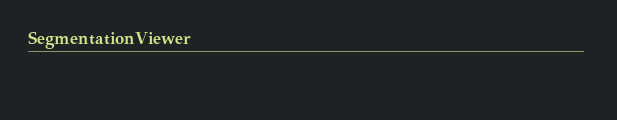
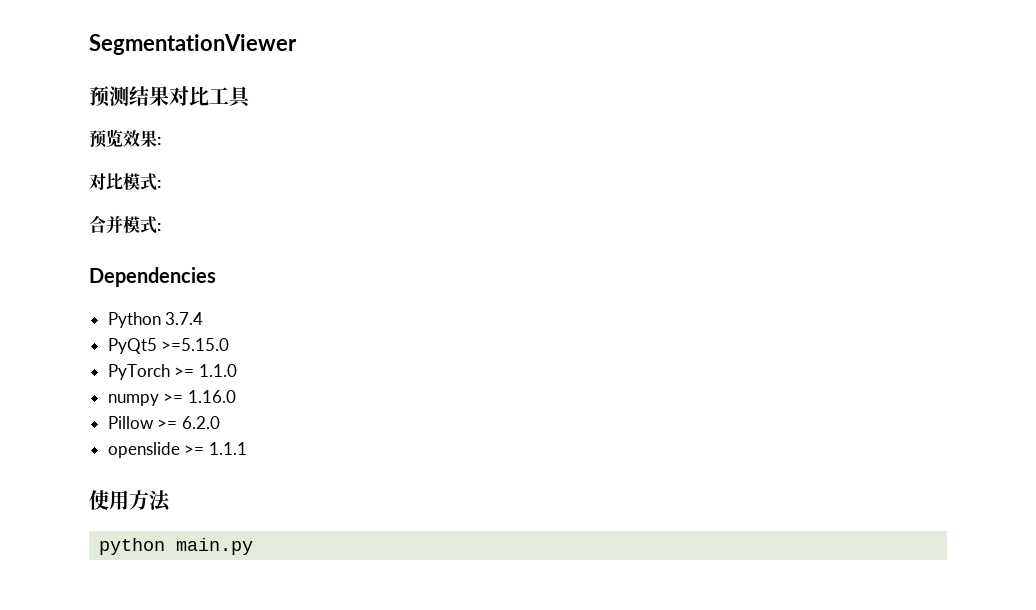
+ 预测结果对比工具
+ 预览效果:
+ 对比模式:
+ 合并模式:
+ Dependencies
+ Python 3.7.4
+ PyQt5 >=5.15.0
+ PyTorch >= 1.1.0
+ numpy >= 1.16.0
+ Pillow >= 6.2.0
+ openslide >= 1.1.1
+ 使用方法
+ python main.py

